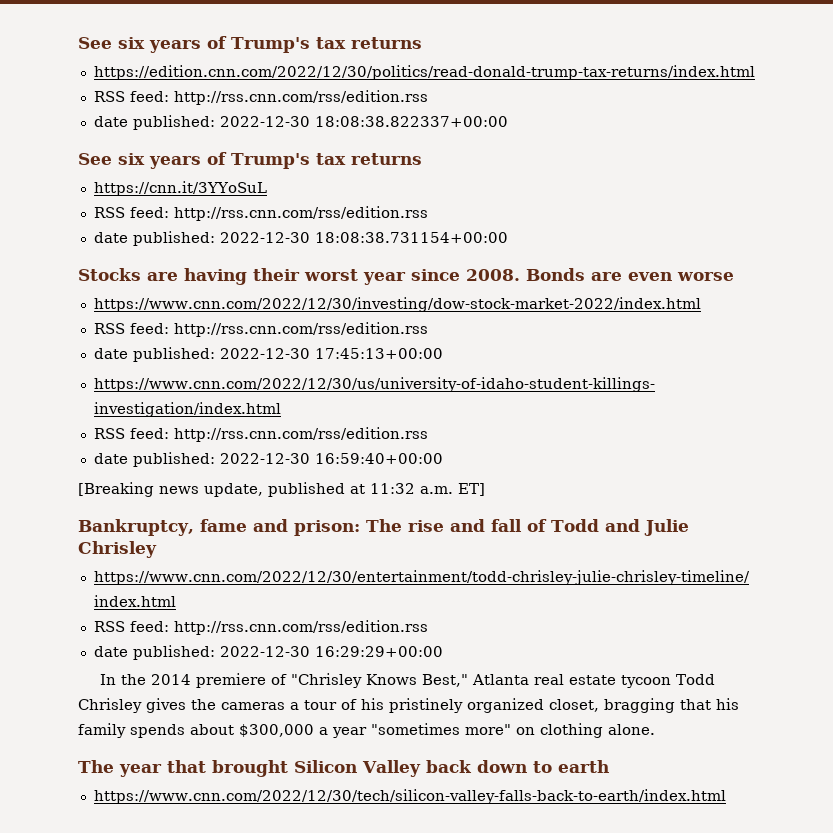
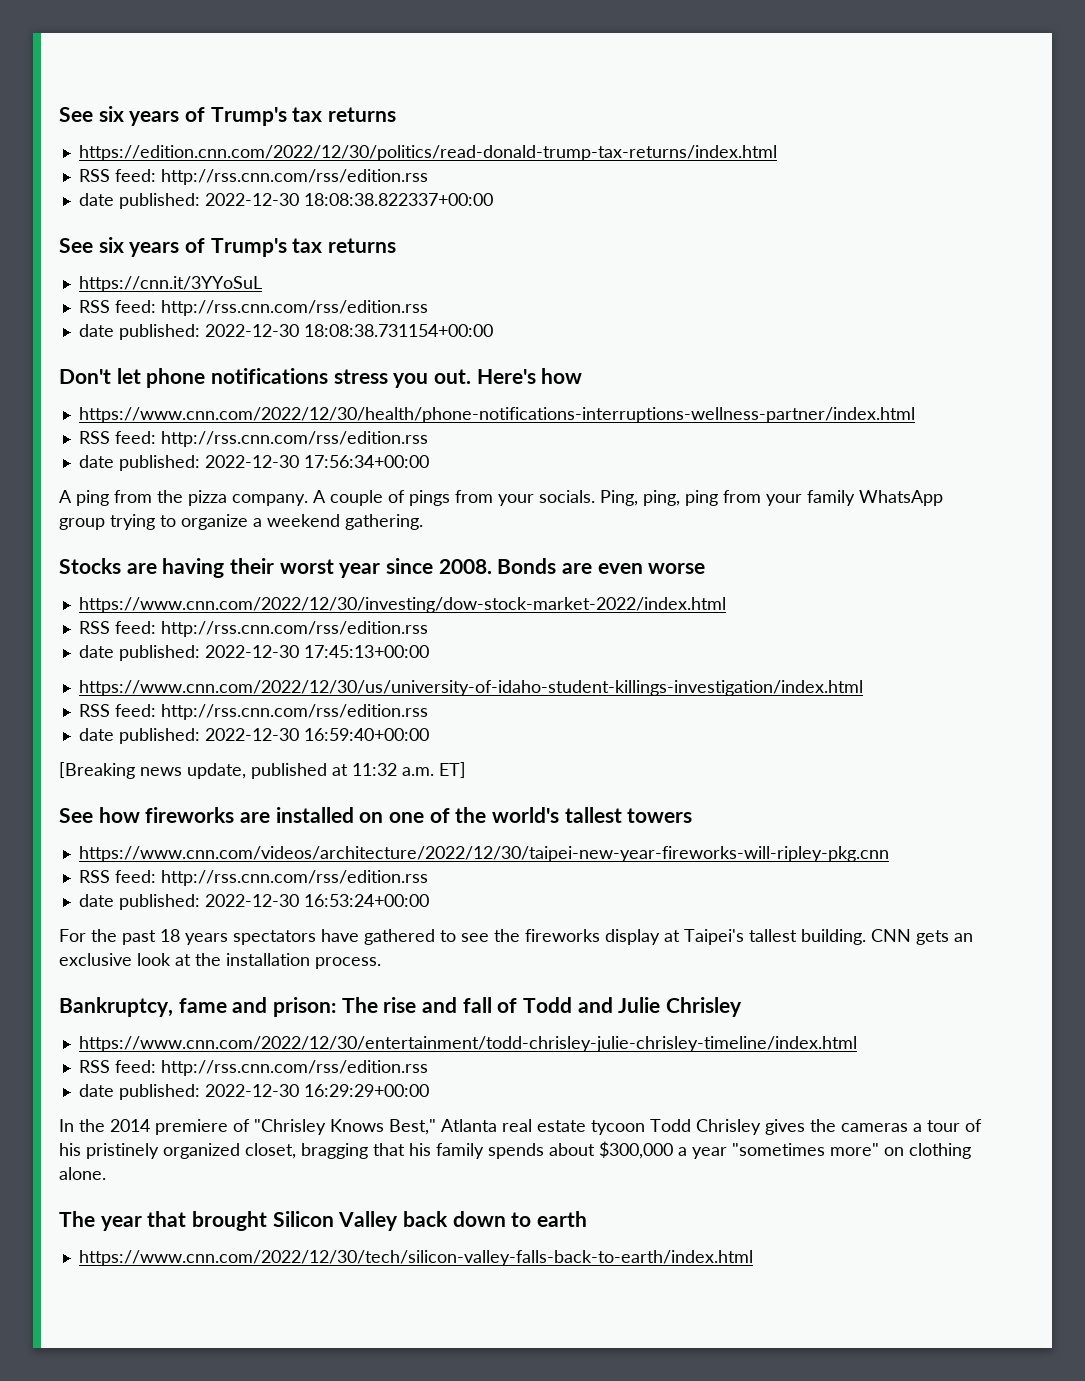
+ Don't let phone notifications stress you out. Here's how
+ https://www.cnn.com/2022/12/30/health/phone-notifications-interruptions-wellness-partner/index.html
+ RSS feed: http://rss.cnn.com/rss/edition.rss
+ date published: 2022-12-30 17:56:34+00:00
+ A ping from the pizza company. A couple of pings from your socials. Ping, ping, ping from your family WhatsApp group trying to organize a weekend gathering.
+ See how fireworks are installed on one of the world's tallest towers
+ https://www.cnn.com/videos/architecture/2022/12/30/taipei-new-year-fireworks-will-ripley-pkg.cnn
+ RSS feed: http://rss.cnn.com/rss/edition.rss
+ date published: 2022-12-30 16:53:24+00:00
+ For the past 18 years spectators have gathered to see the fireworks display at Taipei's tallest building. CNN gets an exclusive look at the installation process.

